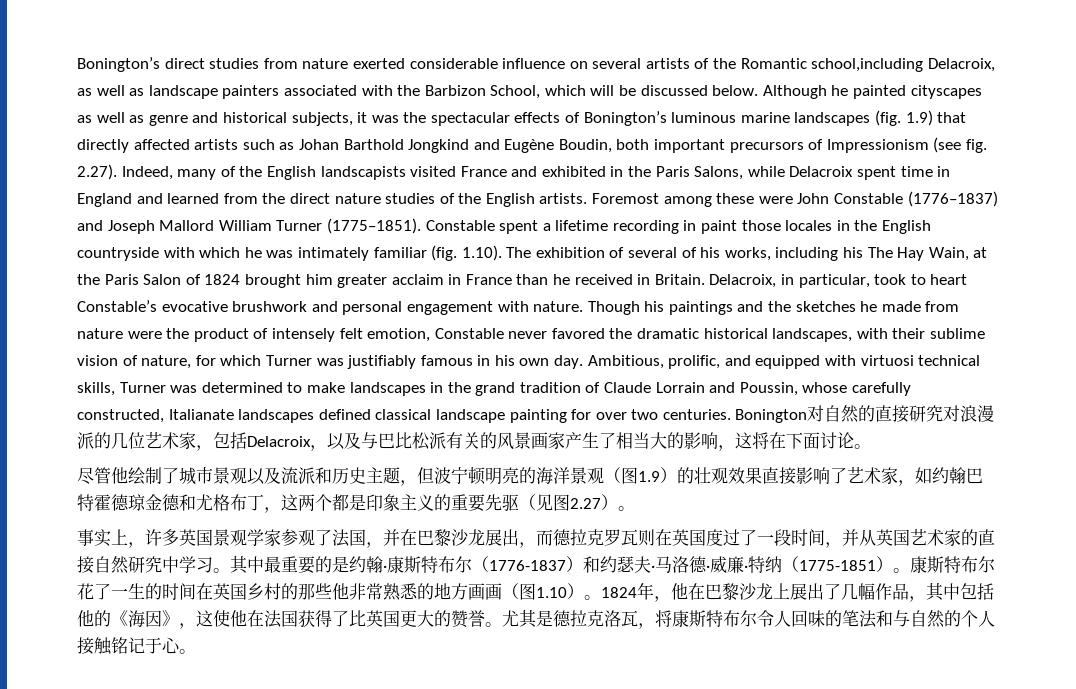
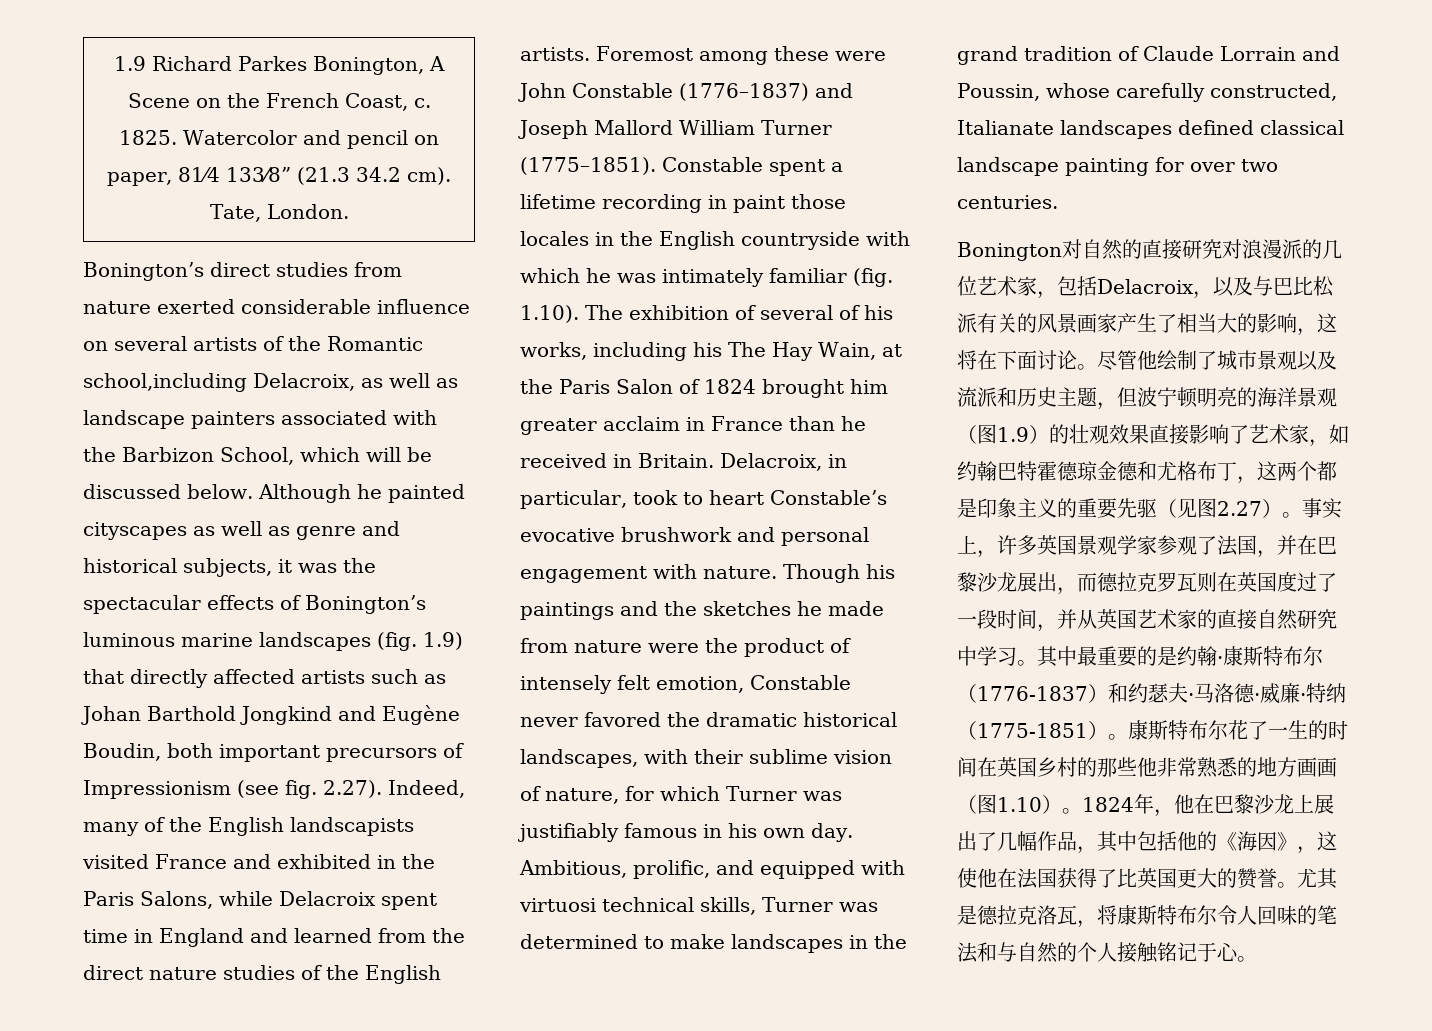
+ 1.9 Richard Parkes Bonington, A Scene on the French Coast, c. 1825. Watercolor and pencil on paper, 81⁄4 133⁄8” (21.3 34.2 cm). Tate, London.
- Ambitious, prolific, and equipped with virtuosi technical skills, Turner was determined to make landscapes in the grand tradition of Claude Lorrain and Poussin, whose carefully constructed, Italianate landscapes defined classical landscape painting for over two centuries. Bonington对自然的直接研究对浪漫派的几位艺术家，包括Delacroix，以及与巴比松派有关的风景画家产生了相当大的影响，这将在下面讨论。
- 尽管他绘制了城市景观以及流派和历史主题，但波宁顿明亮的海洋景观（图1.9）的壮观效果直接影响了艺术家，如约翰巴特霍德琼金德和尤格布丁，这两个都是印象主义的重要先驱（见图2.27）。
- 事实上，许多英国景观学家参观了法国，并在巴黎沙龙展出，而德拉克罗瓦则在英国度过了一段时间，并从英国艺术家的直接自然研究中学习。
+ Ambitious, prolific, and equipped with virtuosi technical skills, Turner was determined to make landscapes in the grand tradition of Claude Lorrain and Poussin, whose carefully constructed, Italianate landscapes defined classical landscape painting for over two centuries.
+ Bonington对自然的直接研究对浪漫派的几位艺术家，包括Delacroix，以及与巴比松派有关的风景画家产生了相当大的影响，这将在下面讨论。尽管他绘制了城市景观以及流派和历史主题，但波宁顿明亮的海洋景观（图1.9）的壮观效果直接影响了艺术家，如约翰巴特霍德琼金德和尤格布丁，这两个都是印象主义的重要先驱（见图2.27）。事实上，许多英国景观学家参观了法国，并在巴黎沙龙展出，而德拉克罗瓦则在英国度过了一段时间，并从英国艺术家的直接自然研究中学习。

